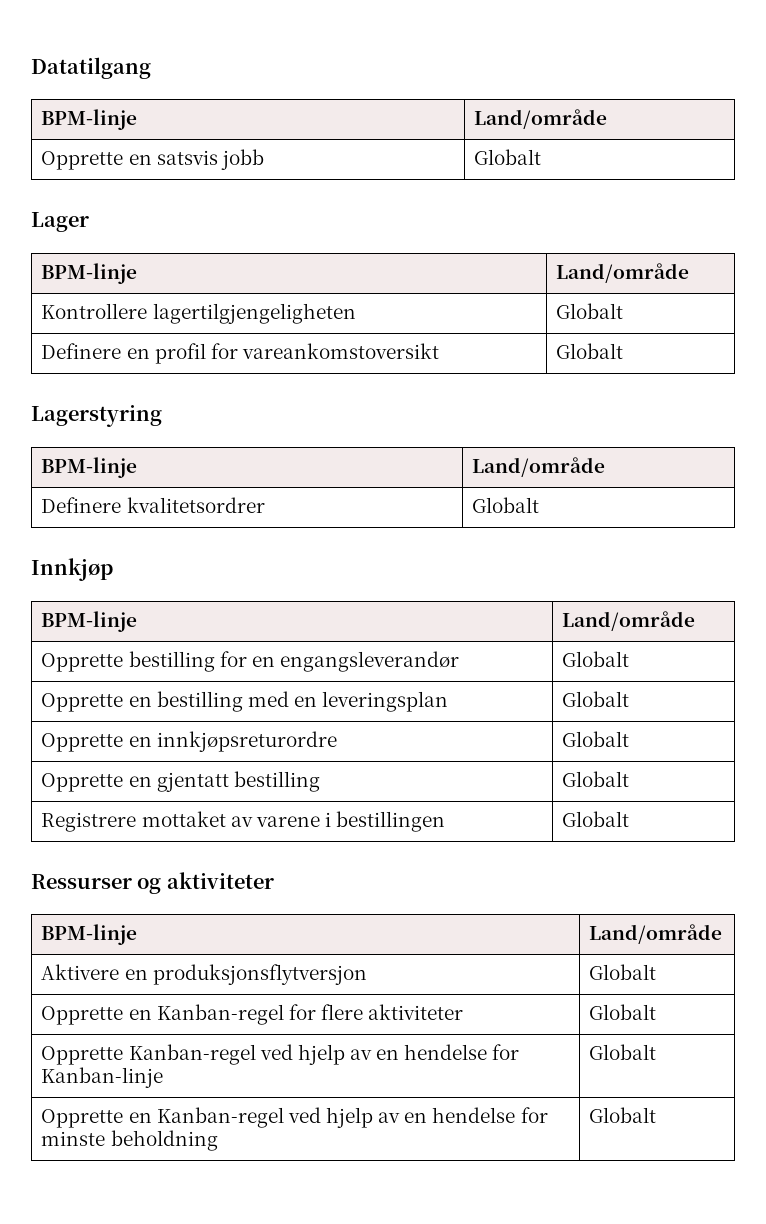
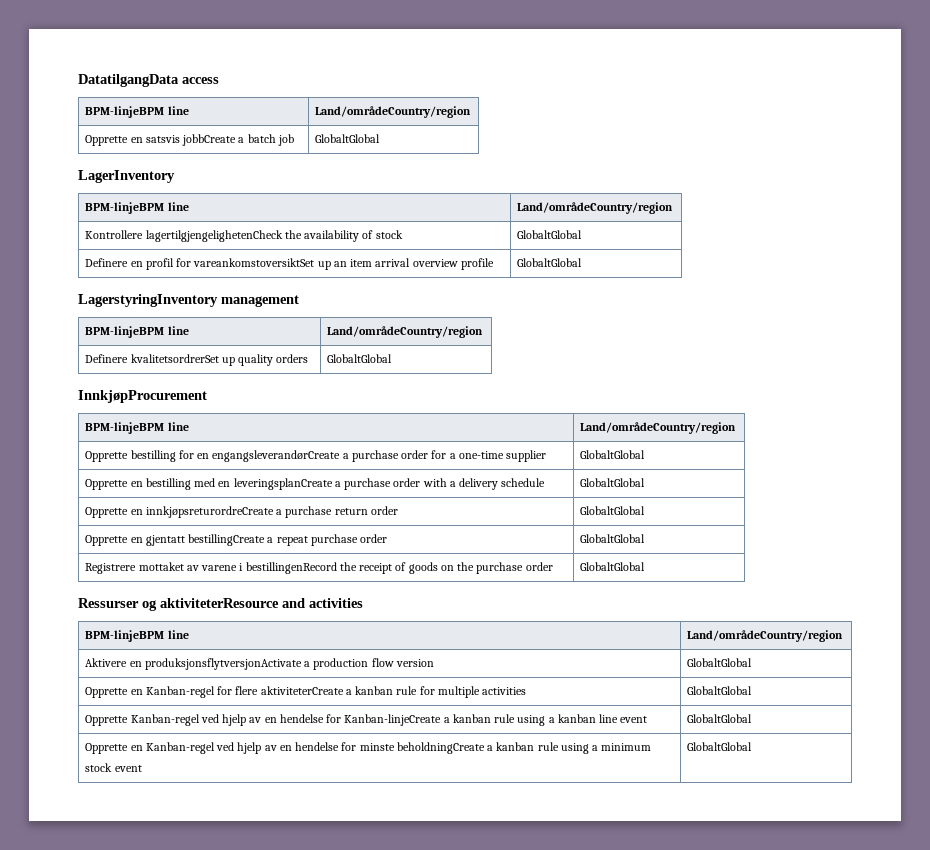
- Datatilgang
- BPM-linje | Land/område
- Opprette en satsvis jobb | Globalt
- Lager
- BPM-linje | Land/område
- Kontrollere lagertilgjengeligheten | Globalt
- Definere en profil for vareankomstoversikt | Globalt
- Lagerstyring
- BPM-linje | Land/område
- Definere kvalitetsordrer | Globalt
- Innkjøp
- BPM-linje | Land/område
- Opprette bestilling for en engangsleverandør | Globalt
+ DatatilgangData access
+ BPM-linjeBPM line | Land/områdeCountry/region
+ Opprette en satsvis jobbCreate a batch job | GlobaltGlobal
+ LagerInventory
+ BPM-linjeBPM line | Land/områdeCountry/region
+ Kontrollere lagertilgjengelighetenCheck the availability of stock | GlobaltGlobal
+ Definere en profil for vareankomstoversiktSet up an item arrival overview profile | GlobaltGlobal
+ LagerstyringInventory management
+ BPM-linjeBPM line | Land/områdeCountry/region
+ Definere kvalitetsordrerSet up quality orders | GlobaltGlobal
+ InnkjøpProcurement
+ BPM-linjeBPM line | Land/områdeCountry/region
+ Opprette bestilling for en engangsleverandørCreate a purchase order for a one-time supplier | GlobaltGlobal
- Opprette en bestilling med en leveringsplan | Globalt
- Opprette en innkjøpsreturordre | Globalt
- Opprette en gjentatt bestilling | Globalt
+ Opprette en bestilling med en leveringsplanCreate a purchase order with a delivery schedule | GlobaltGlobal
+ Opprette en innkjøpsreturordreCreate a purchase return order | GlobaltGlobal
+ Opprette en gjentatt bestillingCreate a repeat purchase order | GlobaltGlobal
- Registrere mottaket av varene i bestillingen | Globalt
- Ressurser og aktiviteter
- BPM-linje | Land/område
- Aktivere en produksjonsflytversjon | Globalt
+ Registrere mottaket av varene i bestillingenRecord the receipt of goods on the purchase order | GlobaltGlobal
+ Ressurser og aktiviteterResource and activities
+ BPM-linjeBPM line | Land/områdeCountry/region
+ Aktivere en produksjonsflytversjonActivate a production flow version | GlobaltGlobal
- Opprette en Kanban-regel for flere aktiviteter | Globalt
+ Opprette en Kanban-regel for flere aktiviteterCreate a kanban rule for multiple activities | GlobaltGlobal
- Opprette Kanban-regel ved hjelp av en hendelse for Kanban-linje | Globalt
+ Opprette Kanban-regel ved hjelp av en hendelse for Kanban-linjeCreate a kanban rule using a kanban line event | GlobaltGlobal
- Opprette en Kanban-regel ved hjelp av en hendelse for minste beholdning | Globalt
+ Opprette en Kanban-regel ved hjelp av en hendelse for minste beholdningCreate a kanban rule using a minimum stock event | GlobaltGlobal

